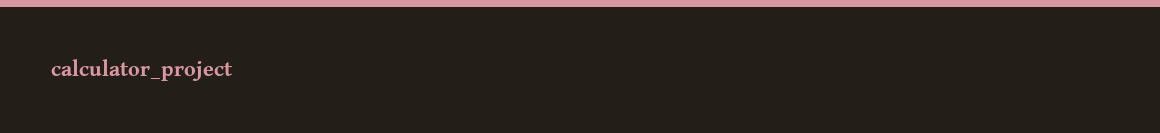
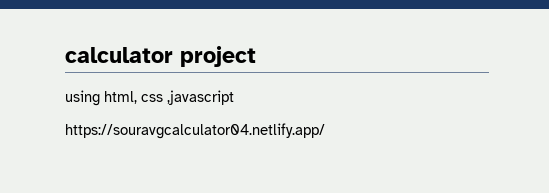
- calculator_project
+ calculator project
+ using html, css ,javascript
+ https://souravgcalculator04.netlify.app/

